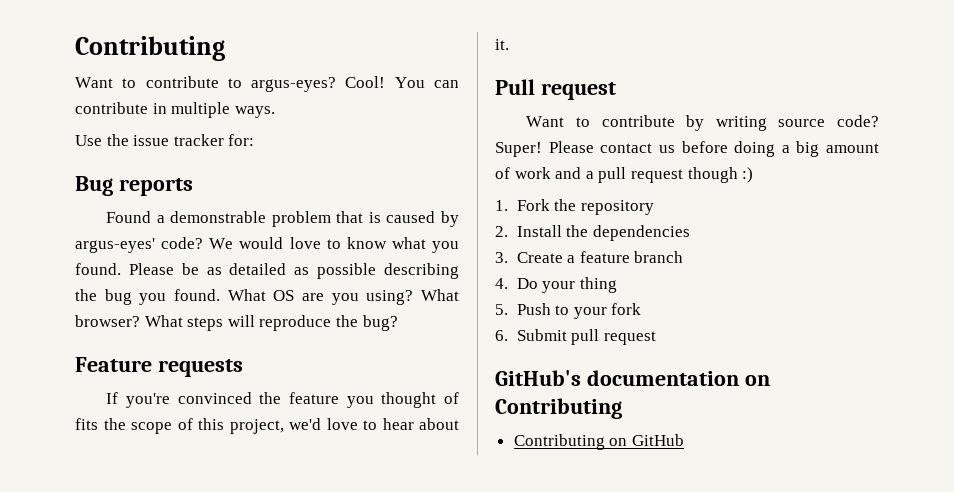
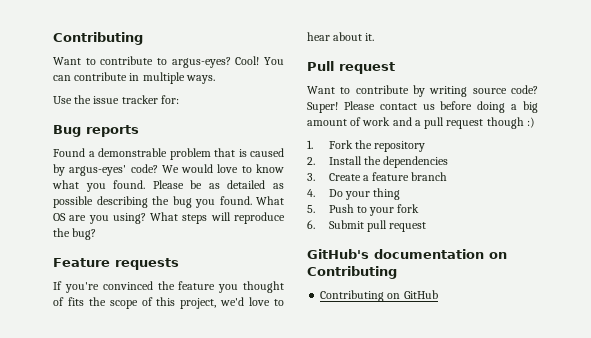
- What browser? What steps will reproduce the bug?
+ What steps will reproduce the bug?

